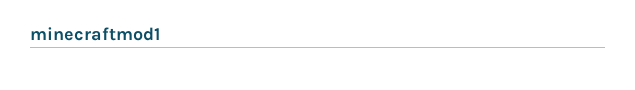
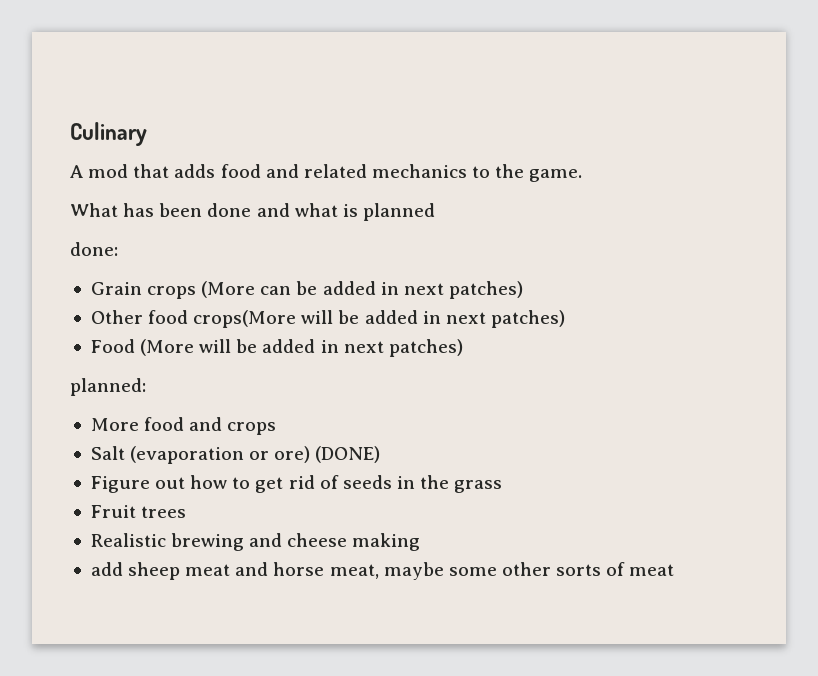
- minecraftmod1
+ Culinary
+ A mod that adds food and related mechanics to the game.
+ What has been done and what is planned
+ done:
+ Grain crops (More can be added in next patches)
+ Other food crops(More will be added in next patches)
+ Food (More will be added in next patches)
+ planned:
+ More food and crops
+ Salt (evaporation or ore) (DONE)
+ Figure out how to get rid of seeds in the grass
+ Fruit trees
+ Realistic brewing and cheese making
+ add sheep meat and horse meat, maybe some other sorts of meat

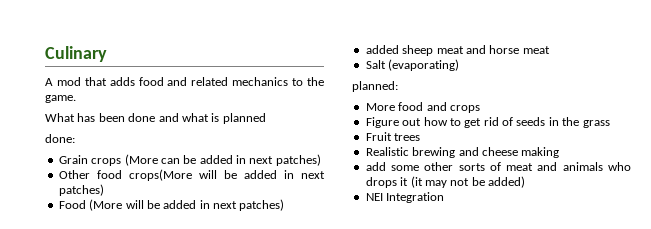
+ added sheep meat and horse meat
+ Salt (evaporating)
- Salt (evaporation or ore) (DONE)
- add sheep meat and horse meat, maybe some other sorts of meat
+ add some other sorts of meat and animals who drops it (it may not be added)
+ NEI Integration

